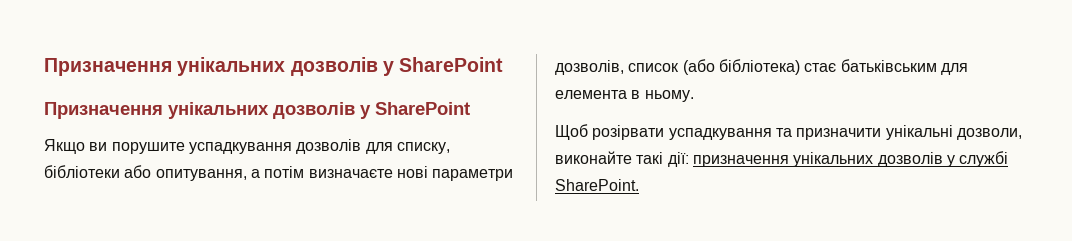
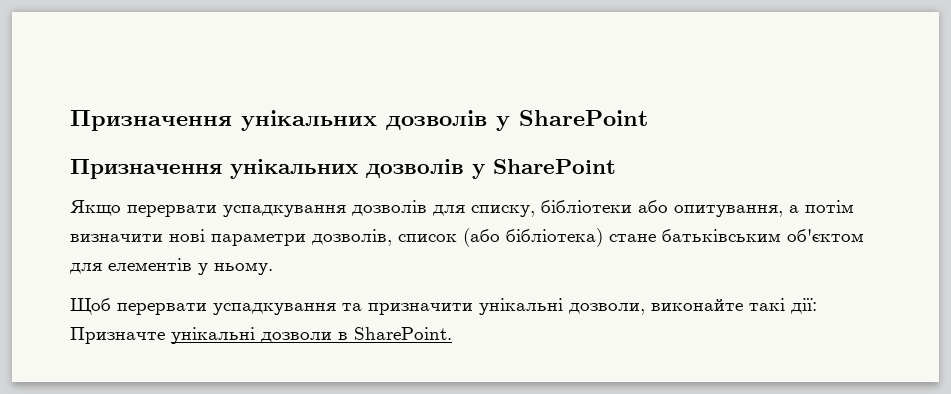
- Якщо ви порушите успадкування дозволів для списку, бібліотеки або опитування, а потім визначаєте нові параметри дозволів, список (або бібліотека) стає батьківським для елемента в ньому.
+ Якщо перервати успадкування дозволів для списку, бібліотеки або опитування, а потім визначити нові параметри дозволів, список (або бібліотека) стане батьківським об'єктом для елементів у ньому.
- Щоб розірвати успадкування та призначити унікальні дозволи, виконайте такі дії: призначення унікальних дозволів у службі SharePoint.
+ Щоб перервати успадкування та призначити унікальні дозволи, виконайте такі дії: Призначте унікальні дозволи в SharePoint.

